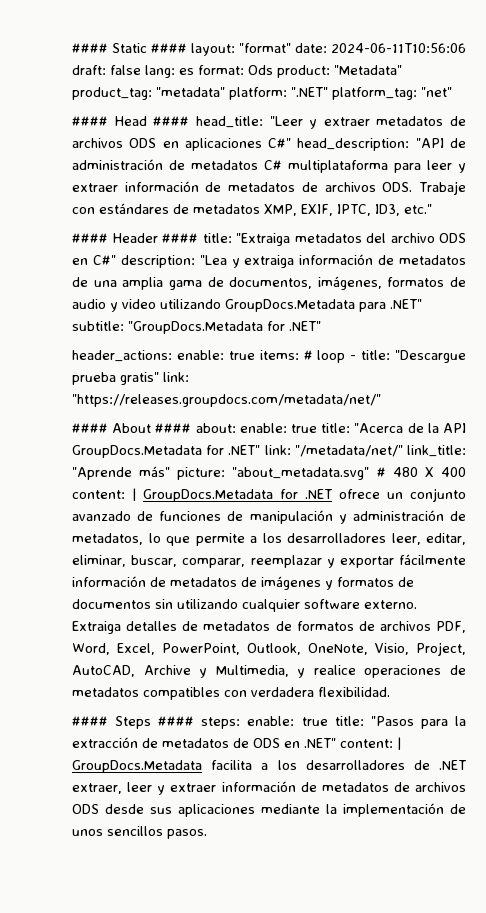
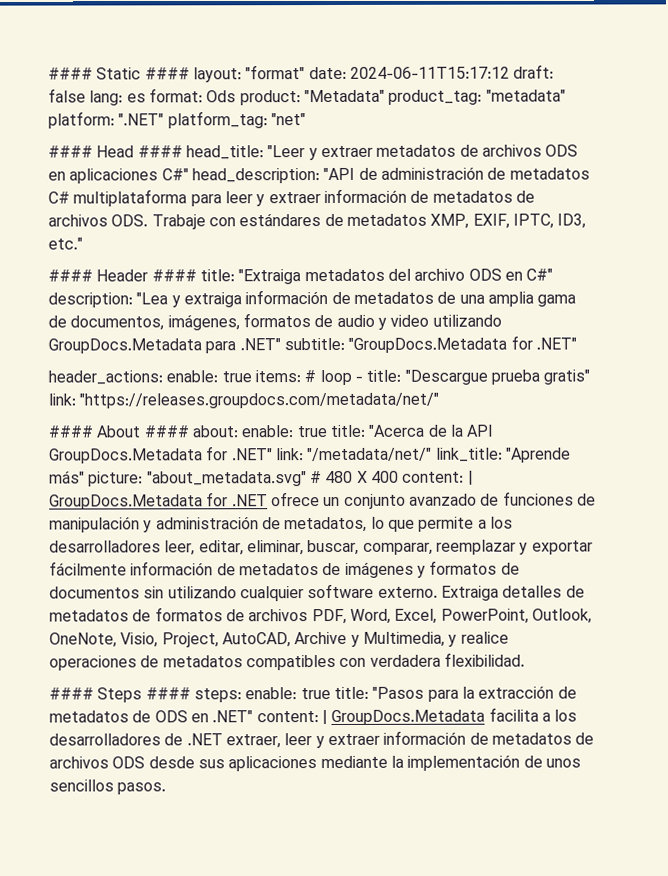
- #### Static #### layout: "format" date: 2024-06-11T10:56:06 draft: false lang: es format: Ods product: "Metadata" product_tag: "metadata" platform: ".NET" platform_tag: "net"
+ #### Static #### layout: "format" date: 2024-06-11T15:17:12 draft: false lang: es format: Ods product: "Metadata" product_tag: "metadata" platform: ".NET" platform_tag: "net"

